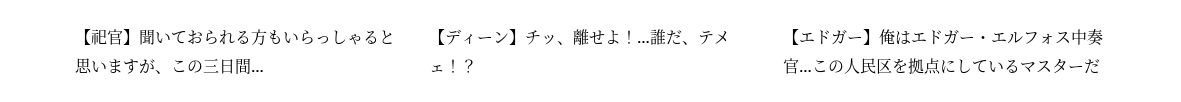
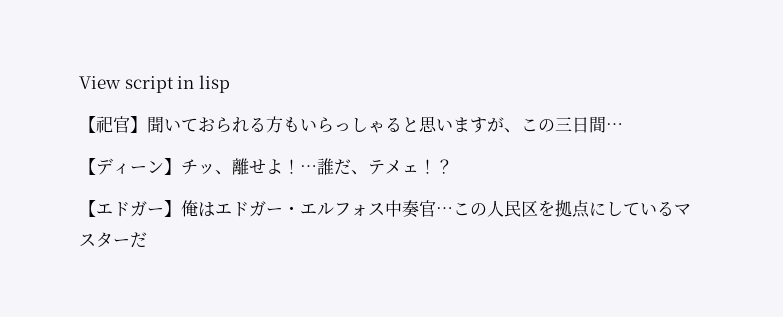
+ View script in lisp

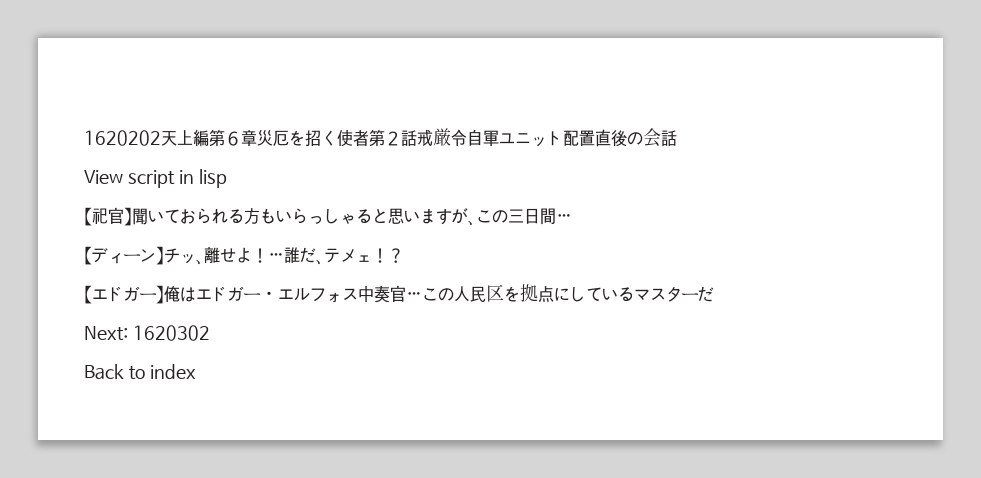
+ 1620202天上編第６章災厄を招く使者第２話戒厳令自軍ユニット配置直後の会話
+ Next: 1620302
+ Back to index

